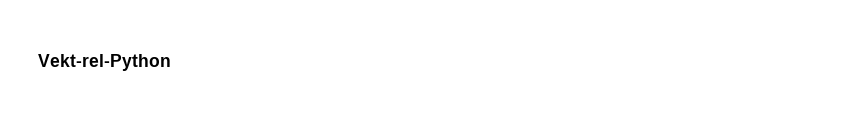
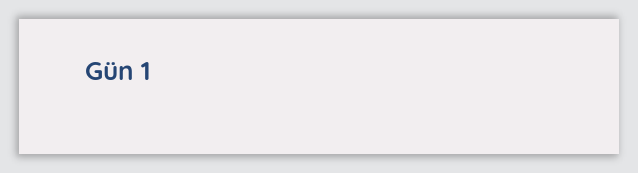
- Vekt-rel-Python
+ Gün 1

